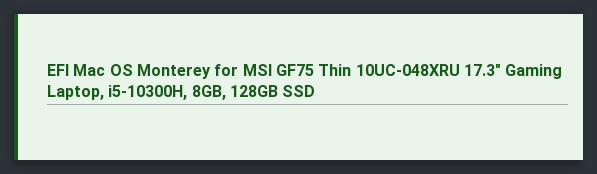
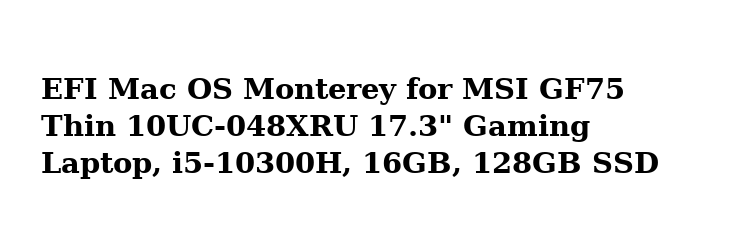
- EFI Mac OS Monterey for MSI GF75 Thin 10UC-048XRU 17.3" Gaming Laptop, i5-10300H, 8GB, 128GB SSD
+ EFI Mac OS Monterey for MSI GF75 Thin 10UC-048XRU 17.3" Gaming Laptop, i5-10300H, 16GB, 128GB SSD

